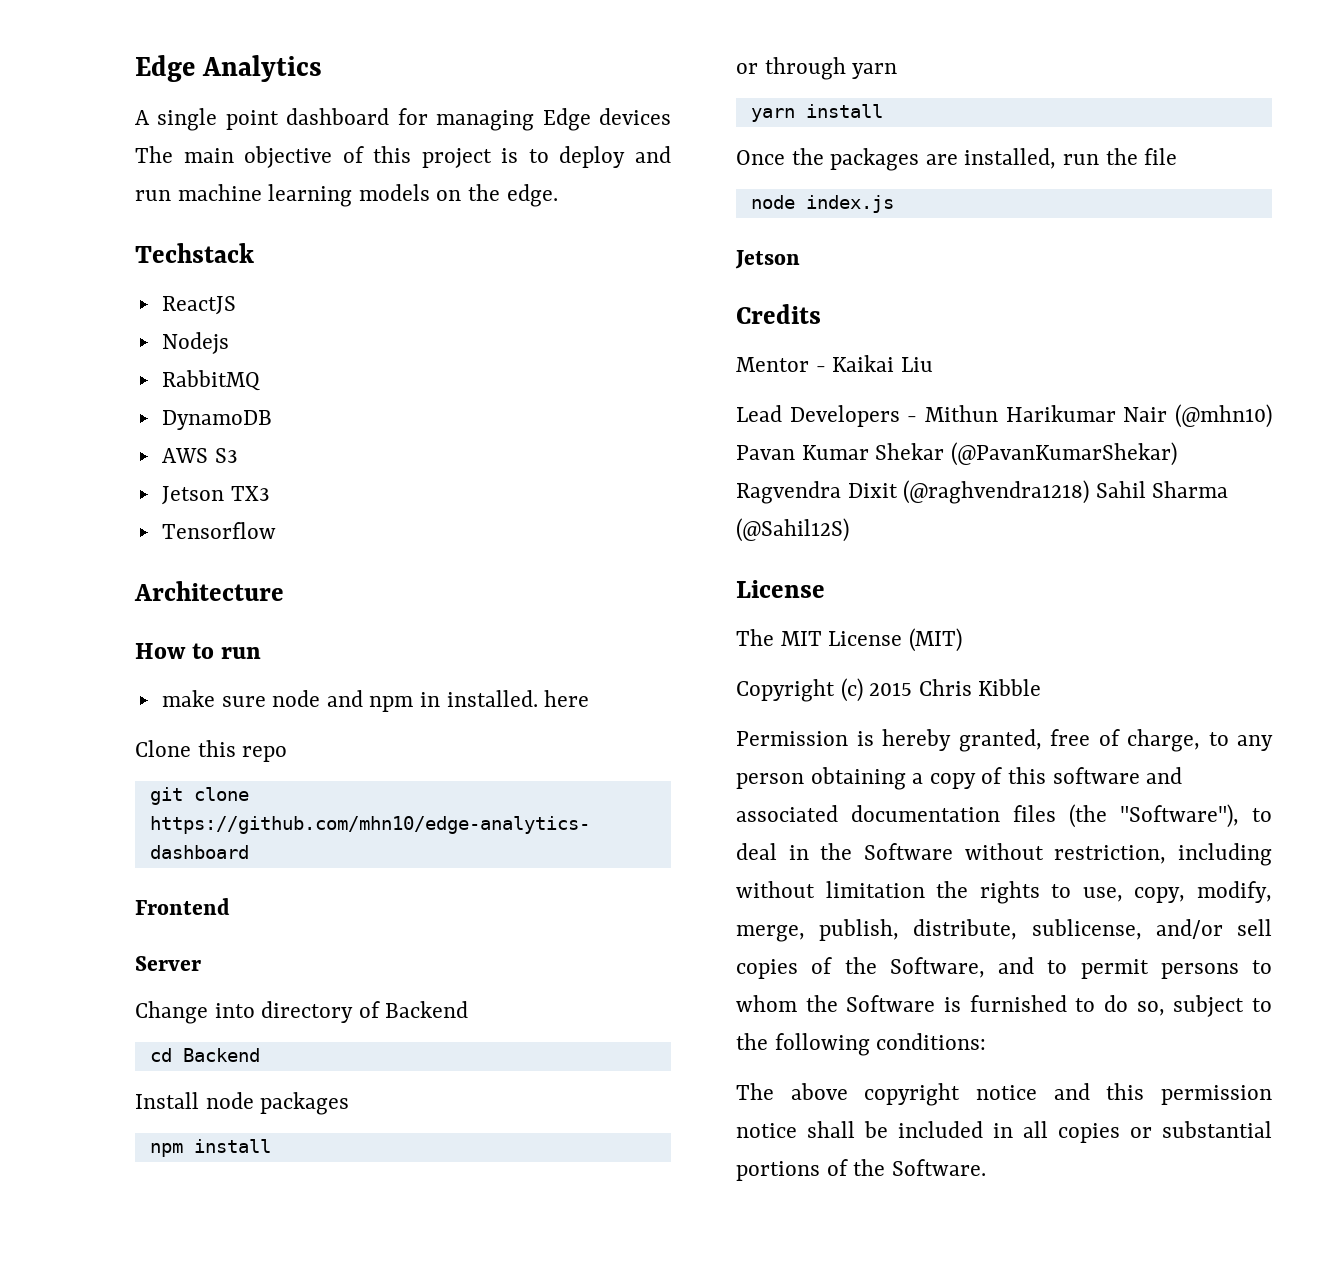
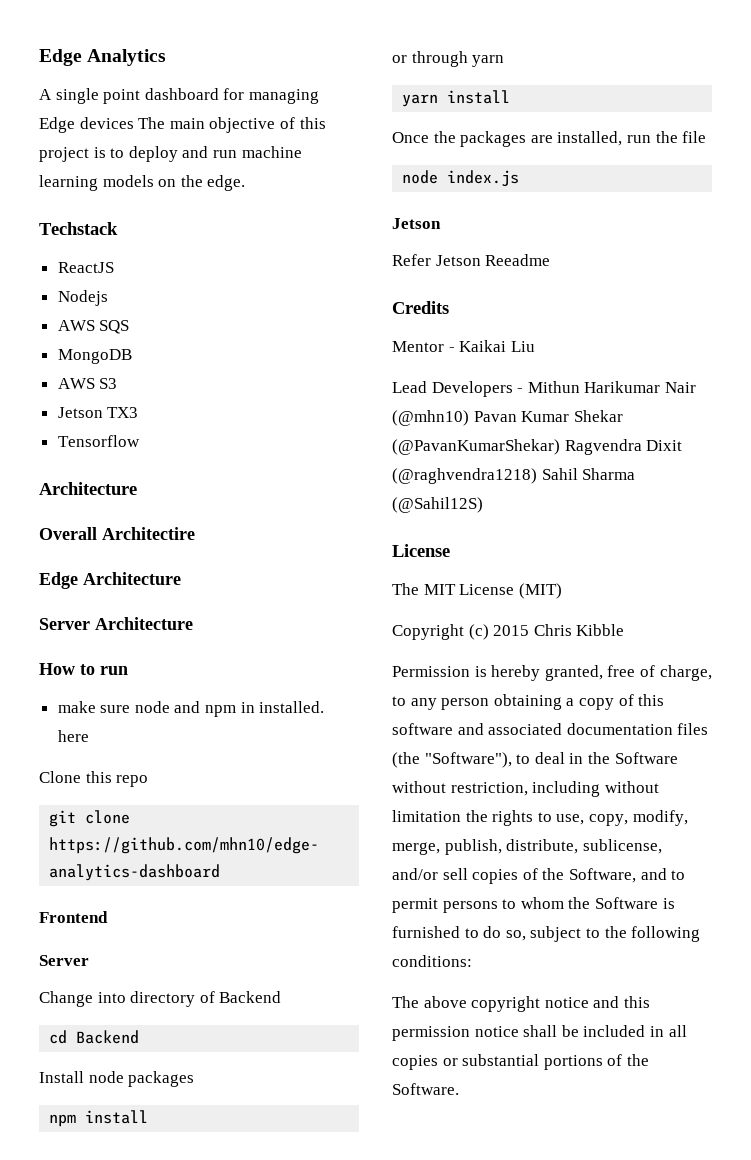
- RabbitMQ
- DynamoDB
+ AWS SQS
+ MongoDB
+ Overall Architectire
+ Edge Architecture
+ Server Architecture
+ Refer Jetson Reeadme

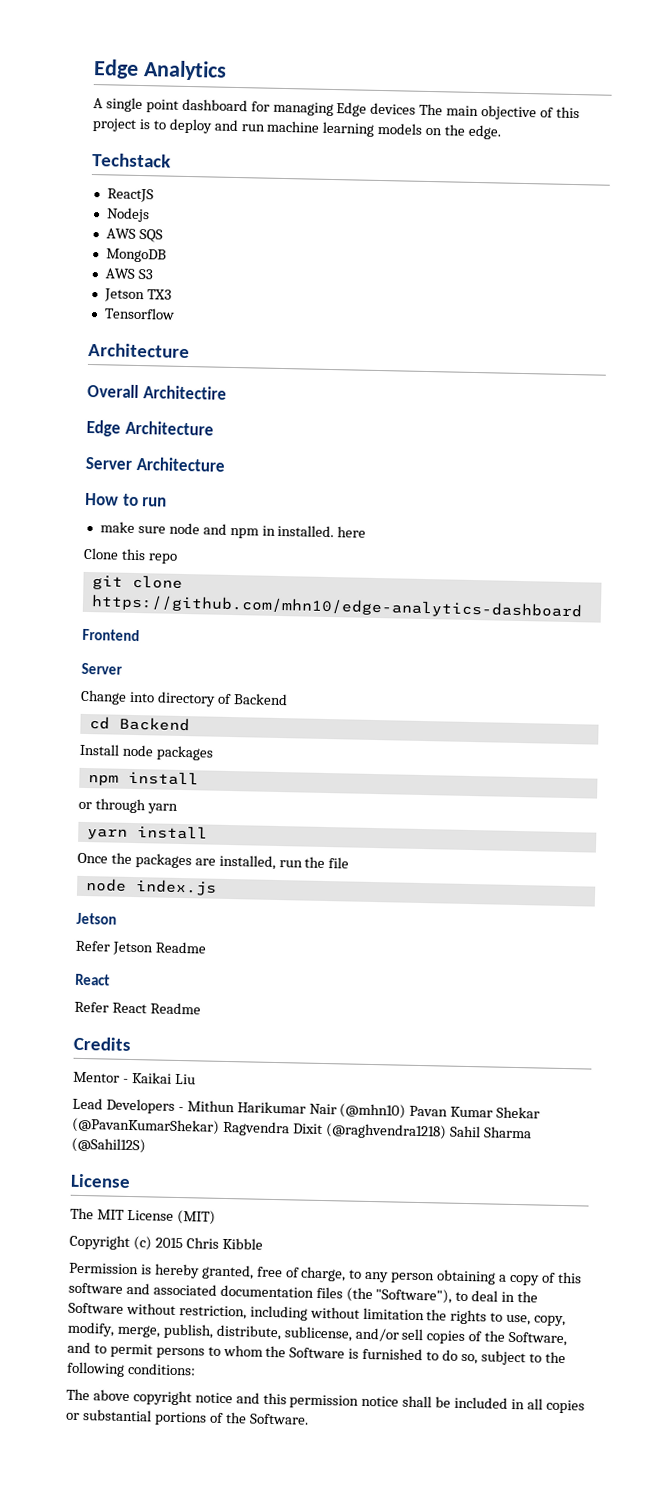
- Refer Jetson Reeadme
+ Refer Jetson Readme
+ React
+ Refer React Readme

